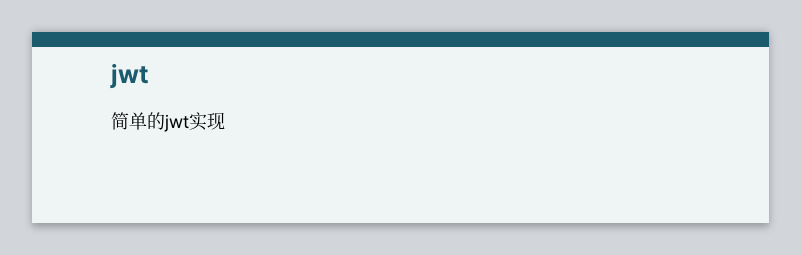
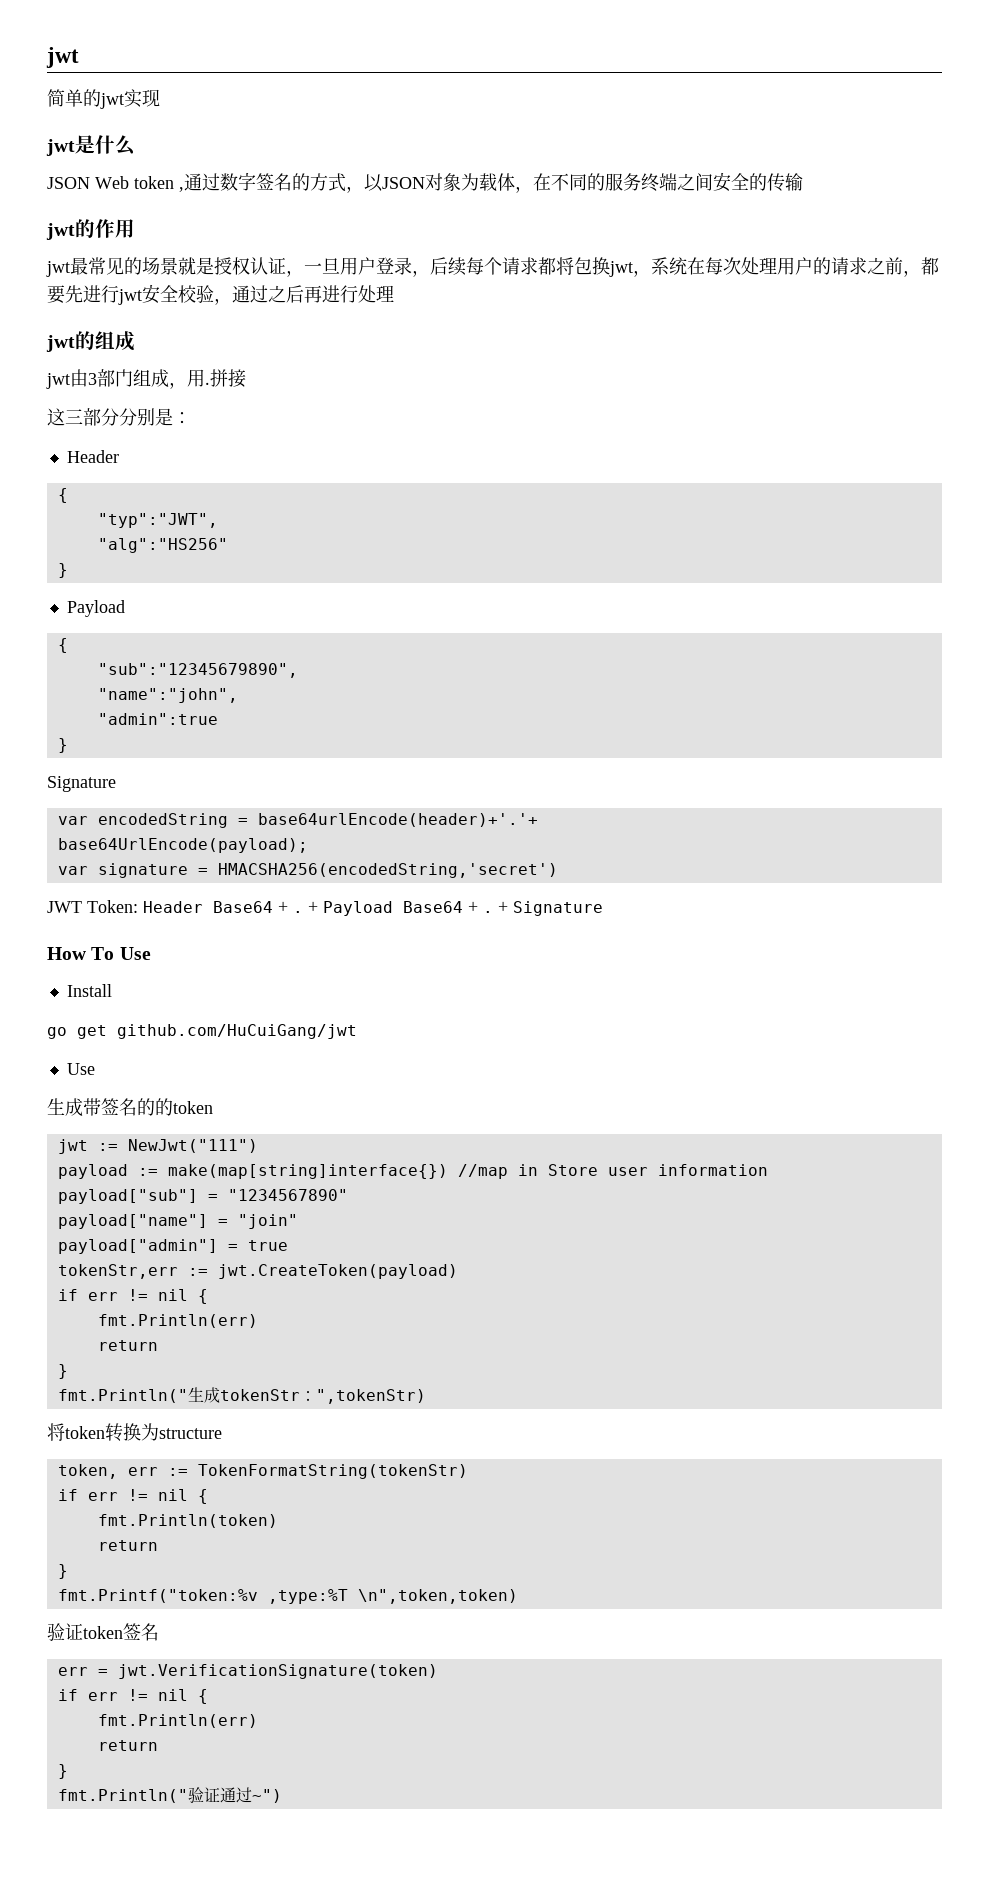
+ jwt是什么
+ JSON Web token ,通过数字签名的方式，以JSON对象为载体，在不同的服务终端之间安全的传输
+ jwt的作用
+ jwt最常见的场景就是授权认证，一旦用户登录，后续每个请求都将包换jwt，系统在每次处理用户的请求之前，都要先进行jwt安全校验，通过之后再进行处理
+ jwt的组成
+ jwt由3部门组成，用.拼接
+ 这三部分分别是：
+ Header
+ {
+ "typ":"JWT",
+ "alg":"HS256"
+ }
+ Payload
+ {
+ "sub":"12345679890",
+ "name":"john",
+ "admin":true
+ }
+ Signature
+ var encodedString = base64urlEncode(header)+'.'+
+ base64UrlEncode(payload);
+ var signature = HMACSHA256(encodedString,'secret')
+ JWT Token: Header Base64 + . + Payload Base64 + . + Signature
+ How To Use
+ Install
+ go get github.com/HuCuiGang/jwt
+ Use
+ 生成带签名的的token
+ jwt := NewJwt("111")
+ payload := make(map[string]interface{}) //map in Store user information
+ payload["sub"] = "1234567890"
+ payload["name"] = "join"
+ payload["admin"] = true
+ tokenStr,err := jwt.CreateToken(payload)
+ if err != nil {
+ fmt.Println(err)
+ return
+ }
+ fmt.Println("生成tokenStr：",tokenStr)
+ 将token转换为structure
+ token, err := TokenFormatString(tokenStr)
+ if err != nil {
+ fmt.Println(token)
+ return
+ }
+ fmt.Printf("token:%v ,type:%T \n",token,token)
+ 验证token签名
+ err = jwt.VerificationSignature(token)
+ if err != nil {
+ fmt.Println(err)
+ return
+ }
+ fmt.Println("验证通过~")

